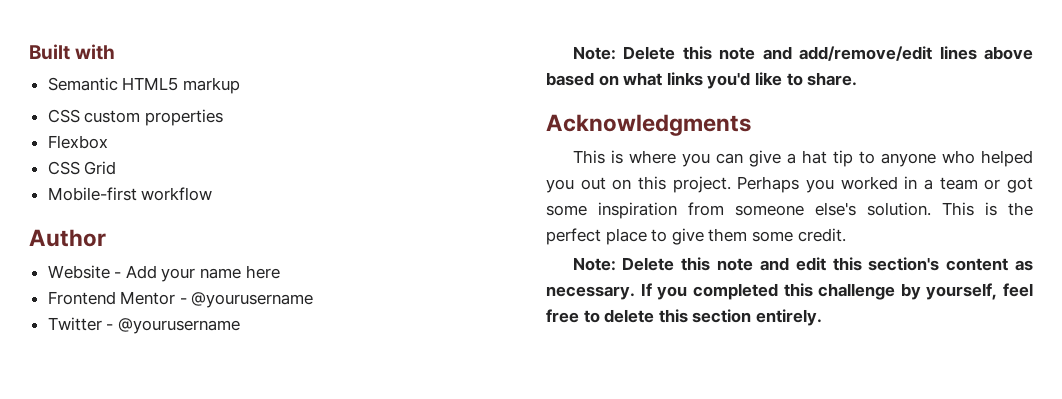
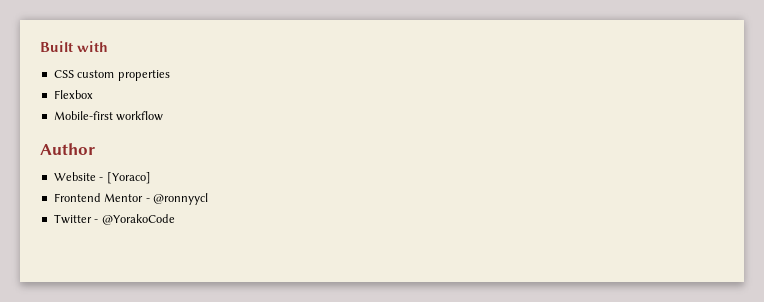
- Semantic HTML5 markup
- CSS Grid
- Website - Add your name here
+ Website - [Yoraco]
- Frontend Mentor - @yourusername
+ Frontend Mentor - @ronnyycl
- Twitter - @yourusername
- Note: Delete this note and add/remove/edit lines above based on what links you'd like to share.
- Acknowledgments
- This is where you can give a hat tip to anyone who helped you out on this project. Perhaps you worked in a team or got some inspiration from someone else's solution. This is the perfect place to give them some credit.
- Note: Delete this note and edit this section's content as necessary. If you completed this challenge by yourself, feel free to delete this section entirely.
+ Twitter - @YorakoCode

